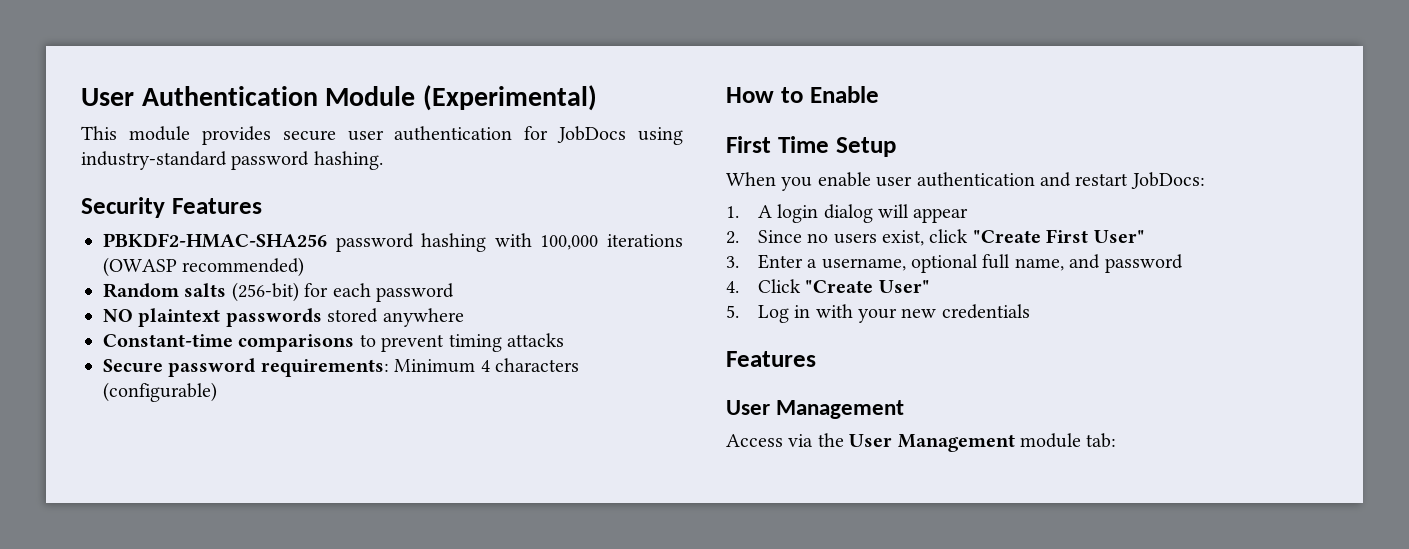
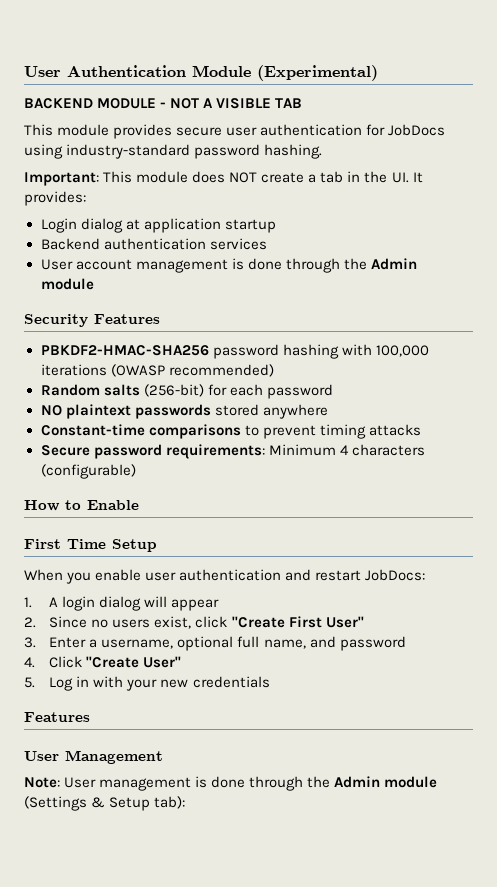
+ BACKEND MODULE - NOT A VISIBLE TAB
+ Important: This module does NOT create a tab in the UI. It provides:
+ Login dialog at application startup
+ Backend authentication services
+ User account management is done through the Admin module
- Access via the User Management module tab:
+ Note: User management is done through the Admin module (Settings & Setup tab):

